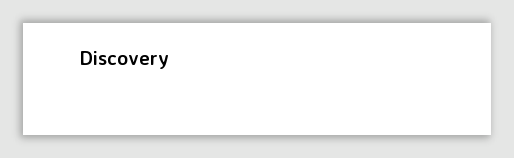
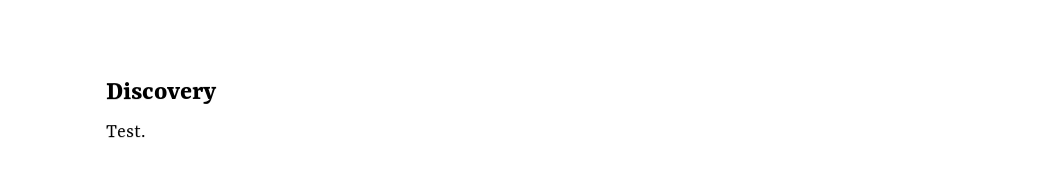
+ Test.

